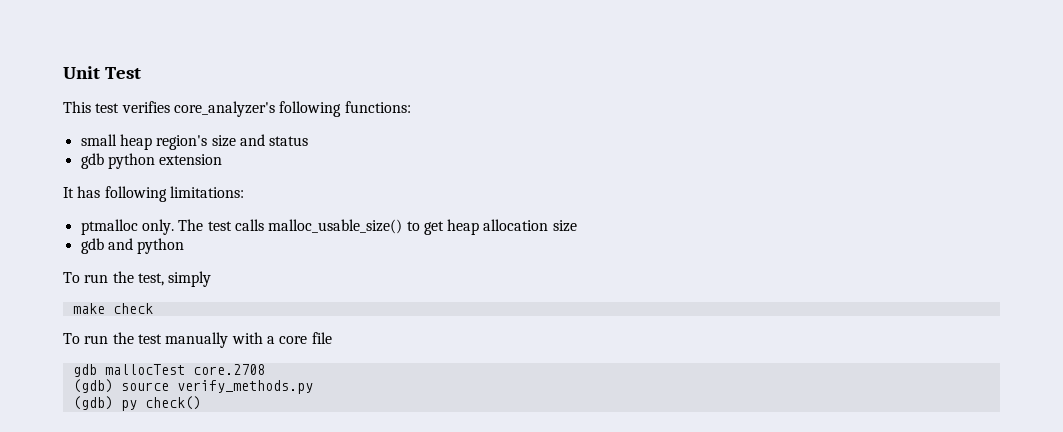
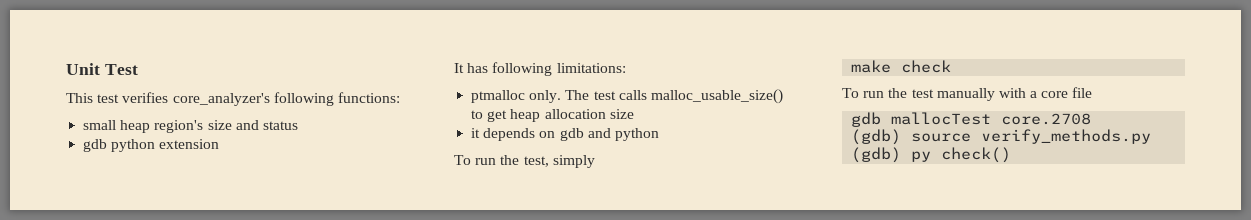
- gdb and python
+ it depends on gdb and python

